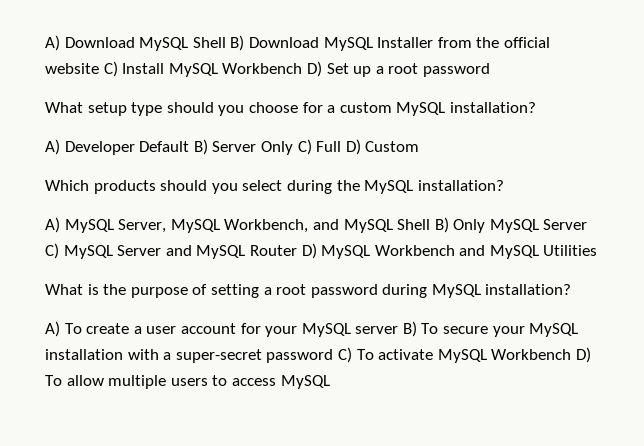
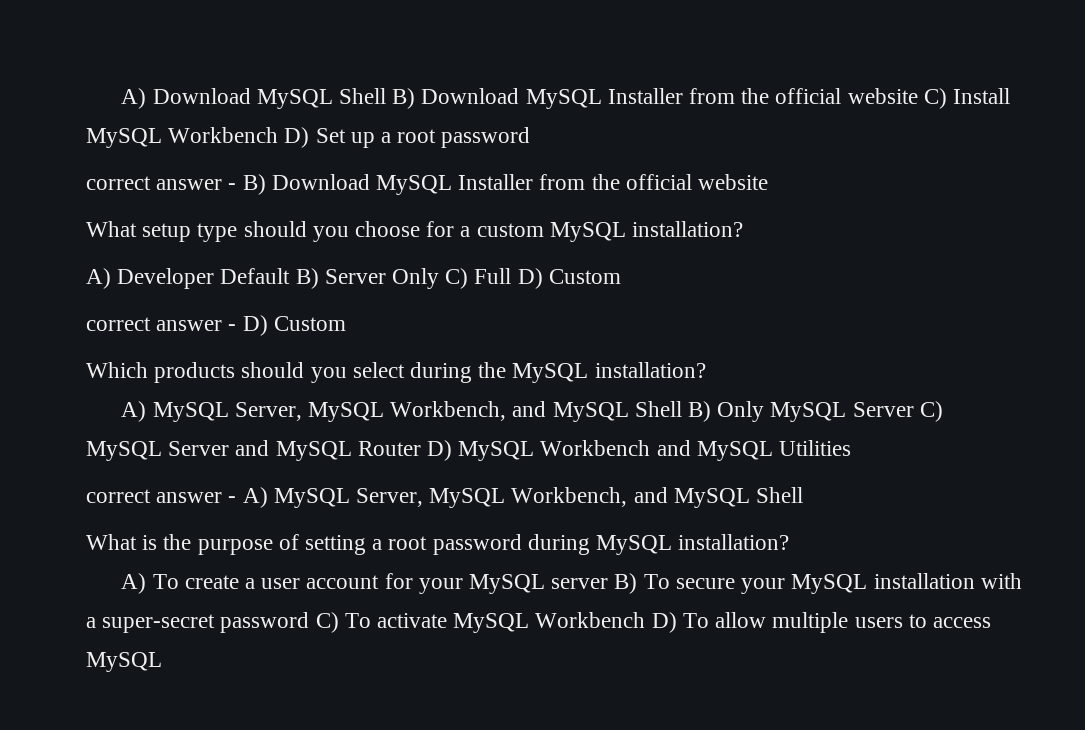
+ correct answer - B) Download MySQL Installer from the official website
+ correct answer - D) Custom
+ correct answer - A) MySQL Server, MySQL Workbench, and MySQL Shell

